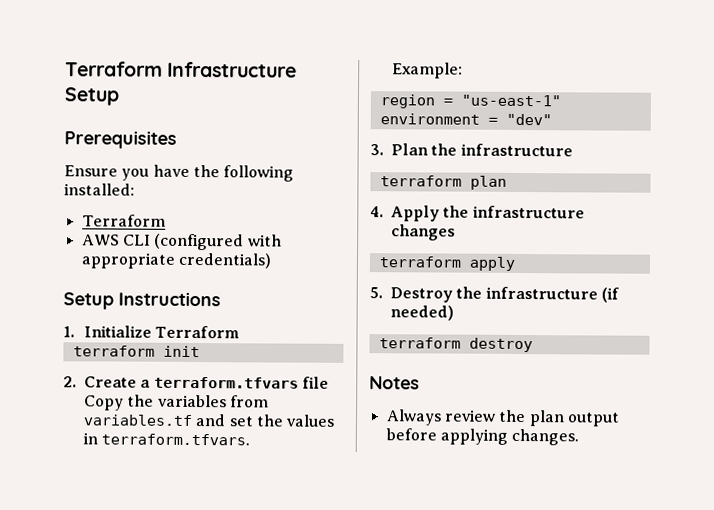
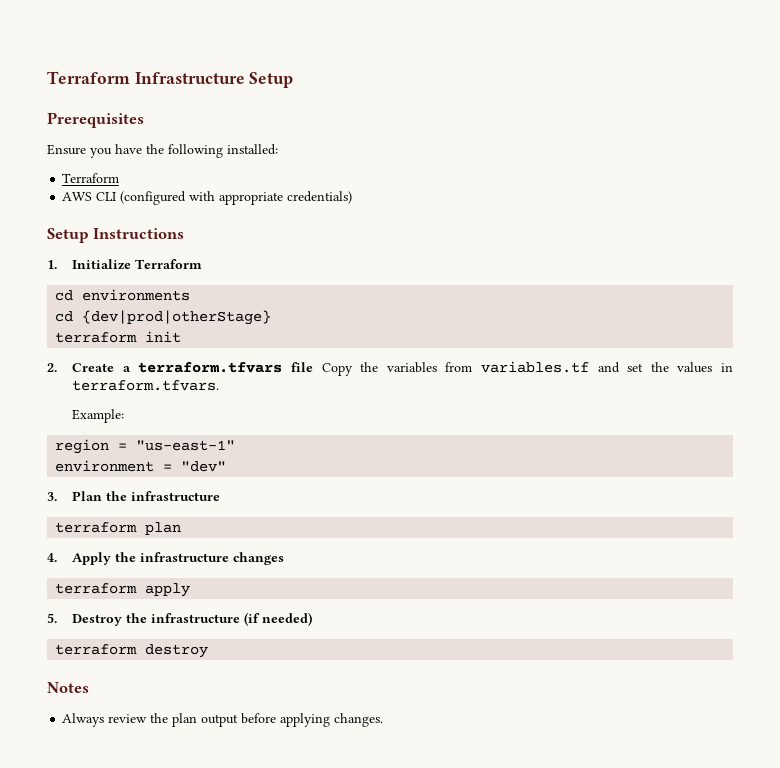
+ cd environments
+ cd {dev|prod|otherStage}

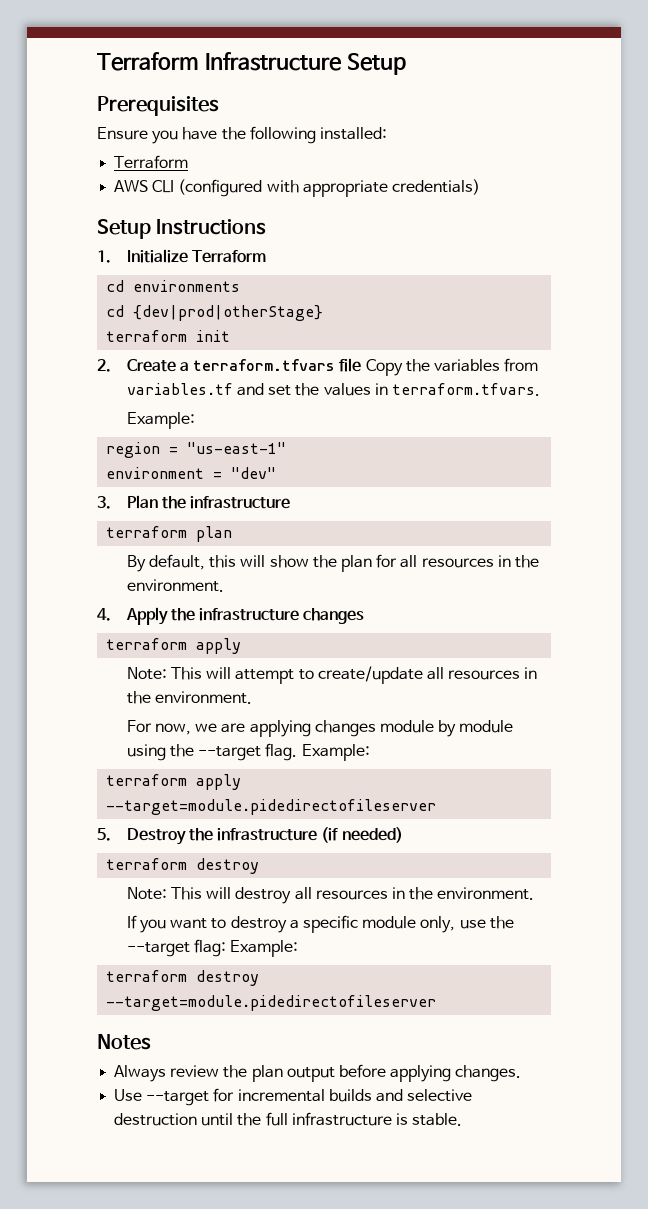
+ By default, this will show the plan for all resources in the environment.
+ Note: This will attempt to create/update all resources in the environment.
+ For now, we are applying changes module by module using the --target flag. Example:
+ terraform apply --target=module.pidedirectofileserver
+ Note: This will destroy all resources in the environment.
+ If you want to destroy a specific module only, use the --target flag: Example:
+ terraform destroy --target=module.pidedirectofileserver
+ Use --target for incremental builds and selective destruction until the full infrastructure is stable.

